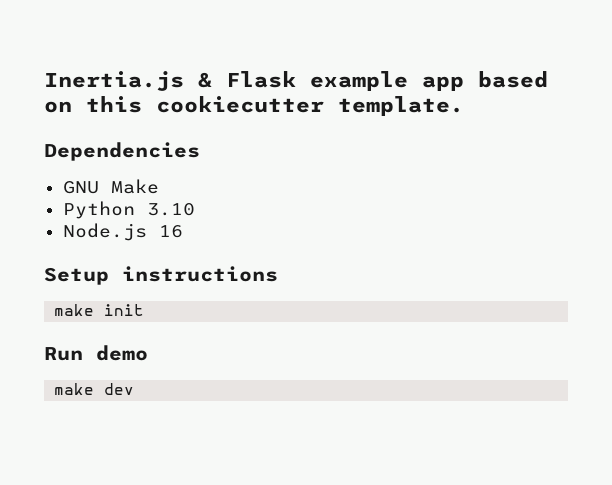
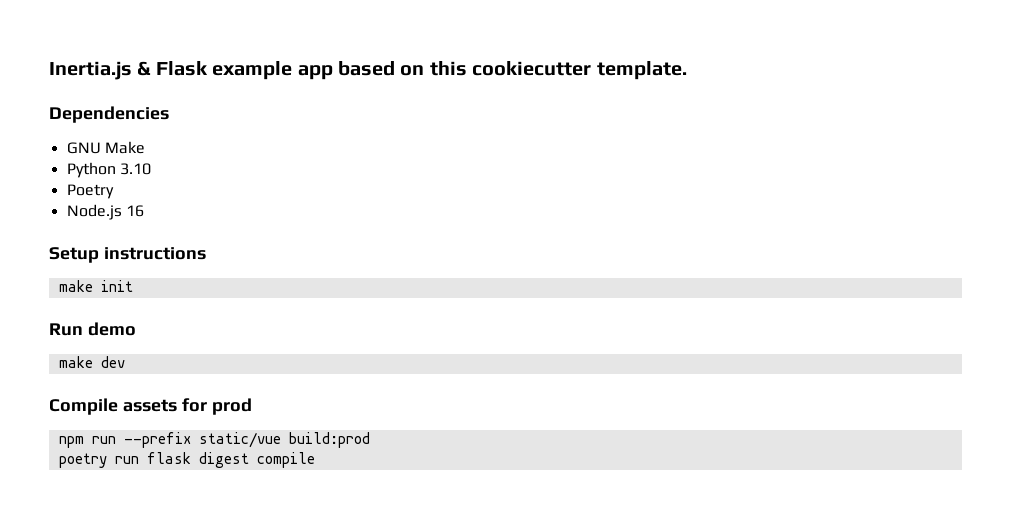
+ Poetry
+ Compile assets for prod
+ npm run --prefix static/vue build:prod
+ poetry run flask digest compile

